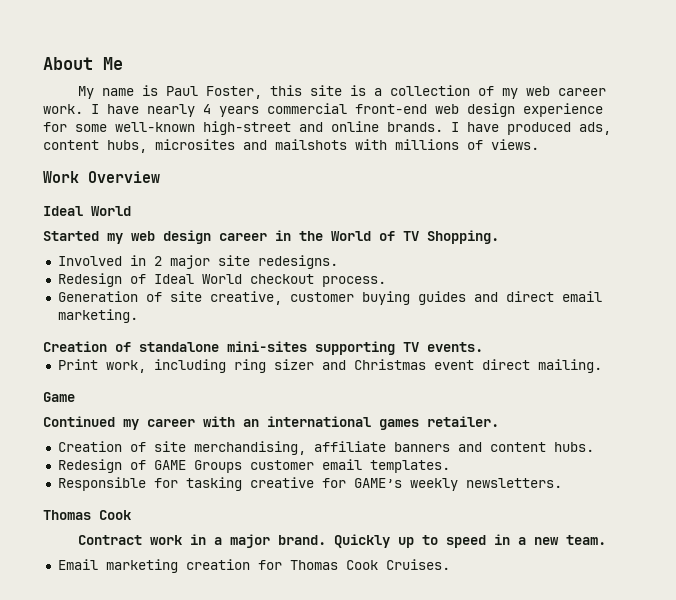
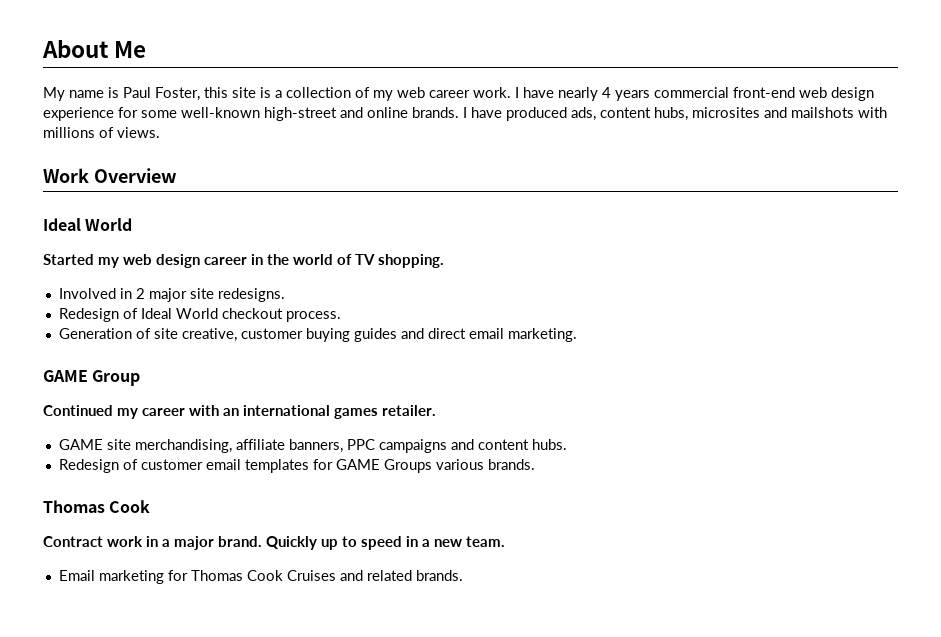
- Started my web design career in the World of TV Shopping.
+ Started my web design career in the world of TV shopping.
- Creation of standalone mini-sites supporting TV events.
- Print work, including ring sizer and Christmas event direct mailing.
- Game
+ GAME Group
- Creation of site merchandising, affiliate banners and content hubs.
+ GAME site merchandising, affiliate banners, PPC campaigns and content hubs.
- Redesign of GAME Groups customer email templates.
- Responsible for tasking creative for GAME’s weekly newsletters.
+ Redesign of customer email templates for GAME Groups various brands.
- Email marketing creation for Thomas Cook Cruises.
+ Email marketing for Thomas Cook Cruises and related brands.

